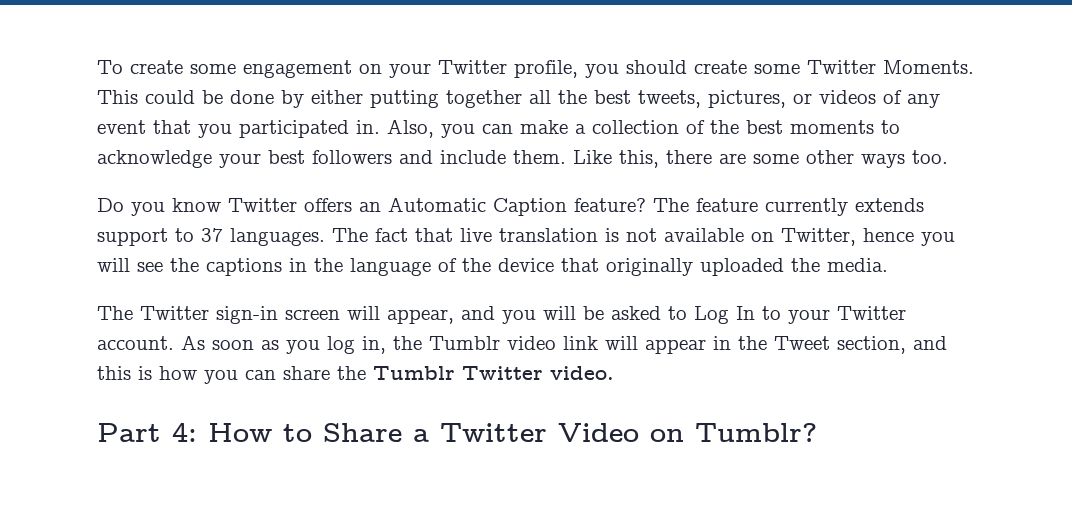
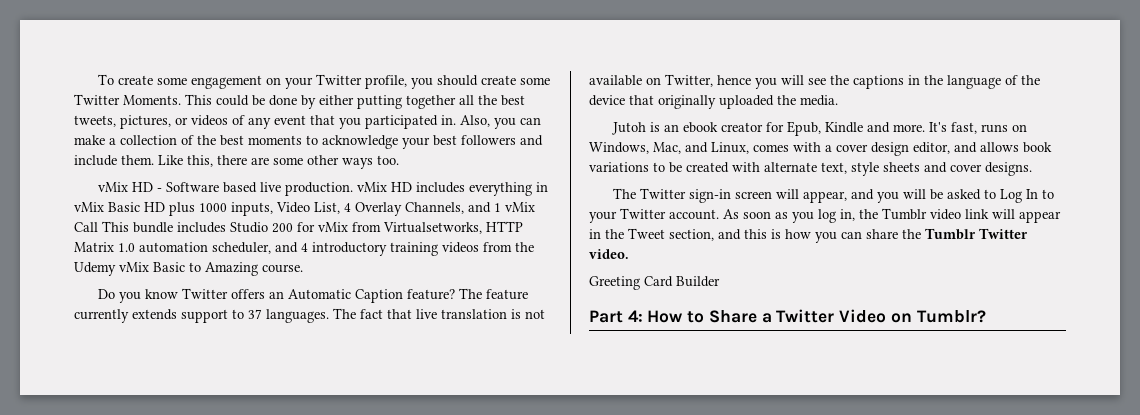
+ vMix HD - Software based live production. vMix HD includes everything in vMix Basic HD plus 1000 inputs, Video List, 4 Overlay Channels, and 1 vMix Call This bundle includes Studio 200 for vMix from Virtualsetworks, HTTP Matrix 1.0 automation scheduler, and 4 introductory training videos from the Udemy vMix Basic to Amazing course.
+ Jutoh is an ebook creator for Epub, Kindle and more. It's fast, runs on Windows, Mac, and Linux, comes with a cover design editor, and allows book variations to be created with alternate text, style sheets and cover designs.
+ Greeting Card Builder

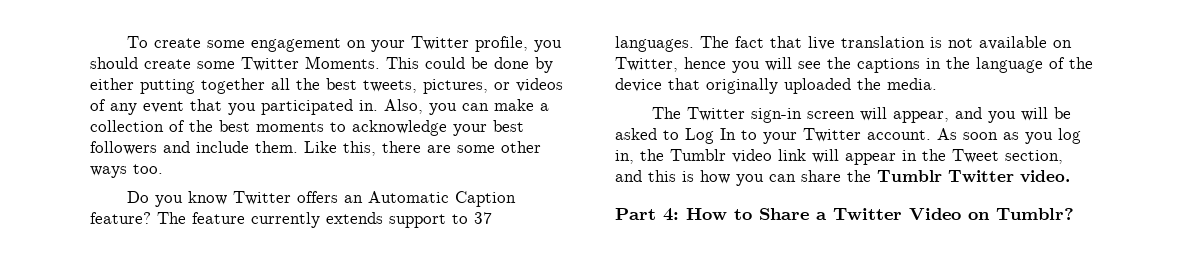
- vMix HD - Software based live production. vMix HD includes everything in vMix Basic HD plus 1000 inputs, Video List, 4 Overlay Channels, and 1 vMix Call This bundle includes Studio 200 for vMix from Virtualsetworks, HTTP Matrix 1.0 automation scheduler, and 4 introductory training videos from the Udemy vMix Basic to Amazing course.
- Jutoh is an ebook creator for Epub, Kindle and more. It's fast, runs on Windows, Mac, and Linux, comes with a cover design editor, and allows book variations to be created with alternate text, style sheets and cover designs.
- Greeting Card Builder

